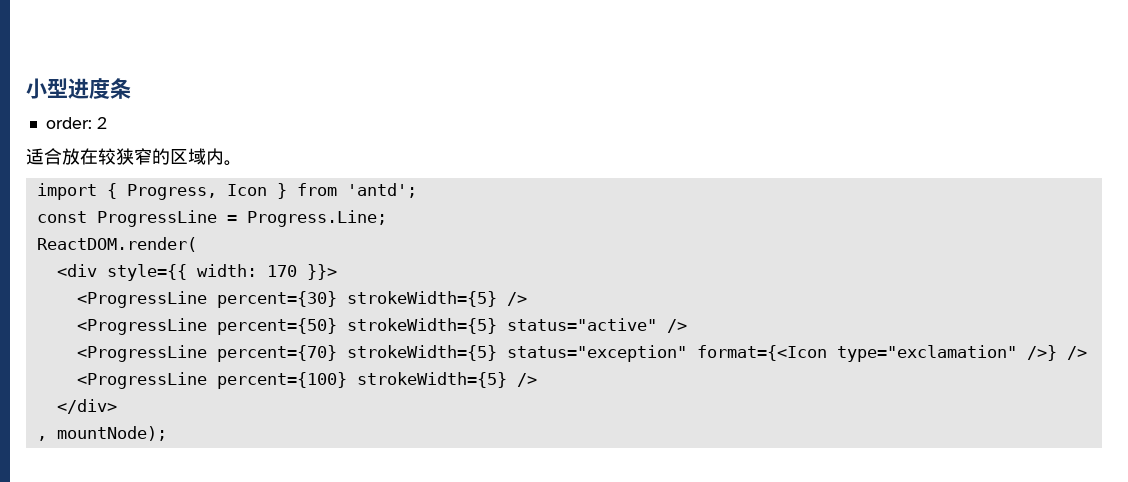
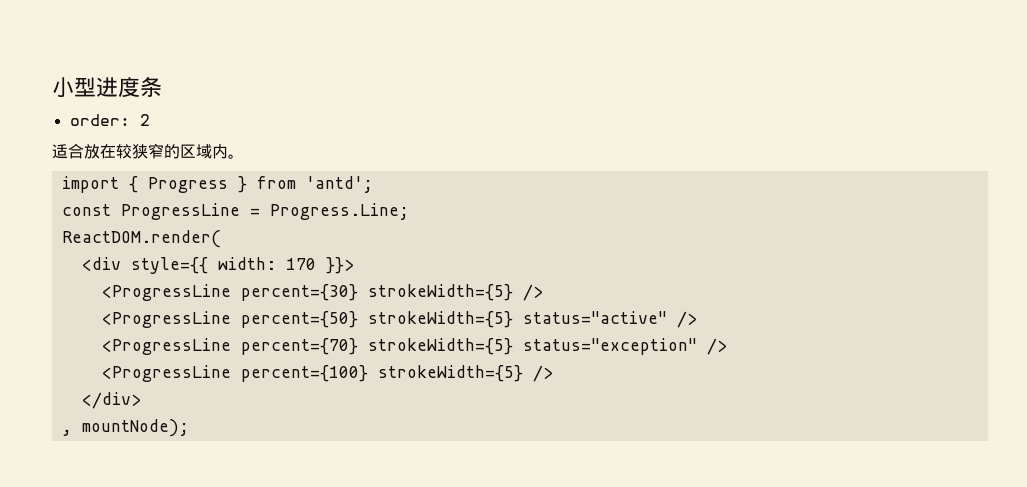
- import { Progress, Icon } from 'antd';
+ import { Progress } from 'antd';
- <ProgressLine percent={70} strokeWidth={5} status="exception" format={<Icon type="exclamation" />} />
+ <ProgressLine percent={70} strokeWidth={5} status="exception" />

